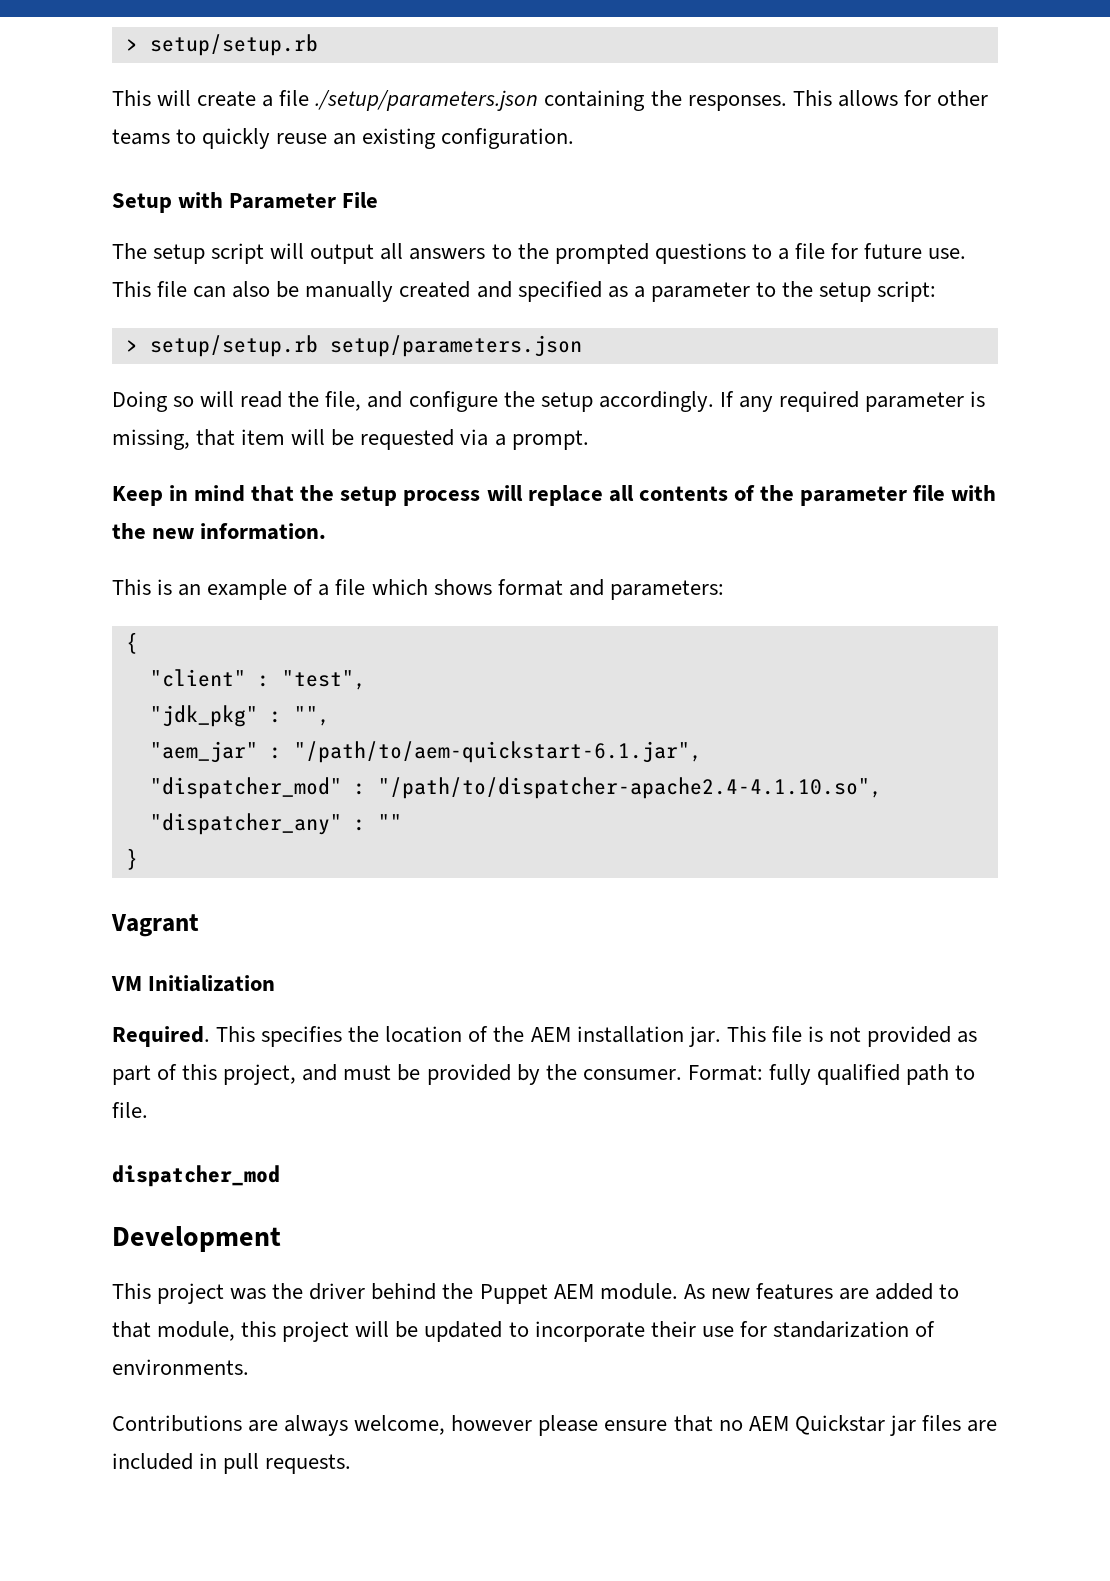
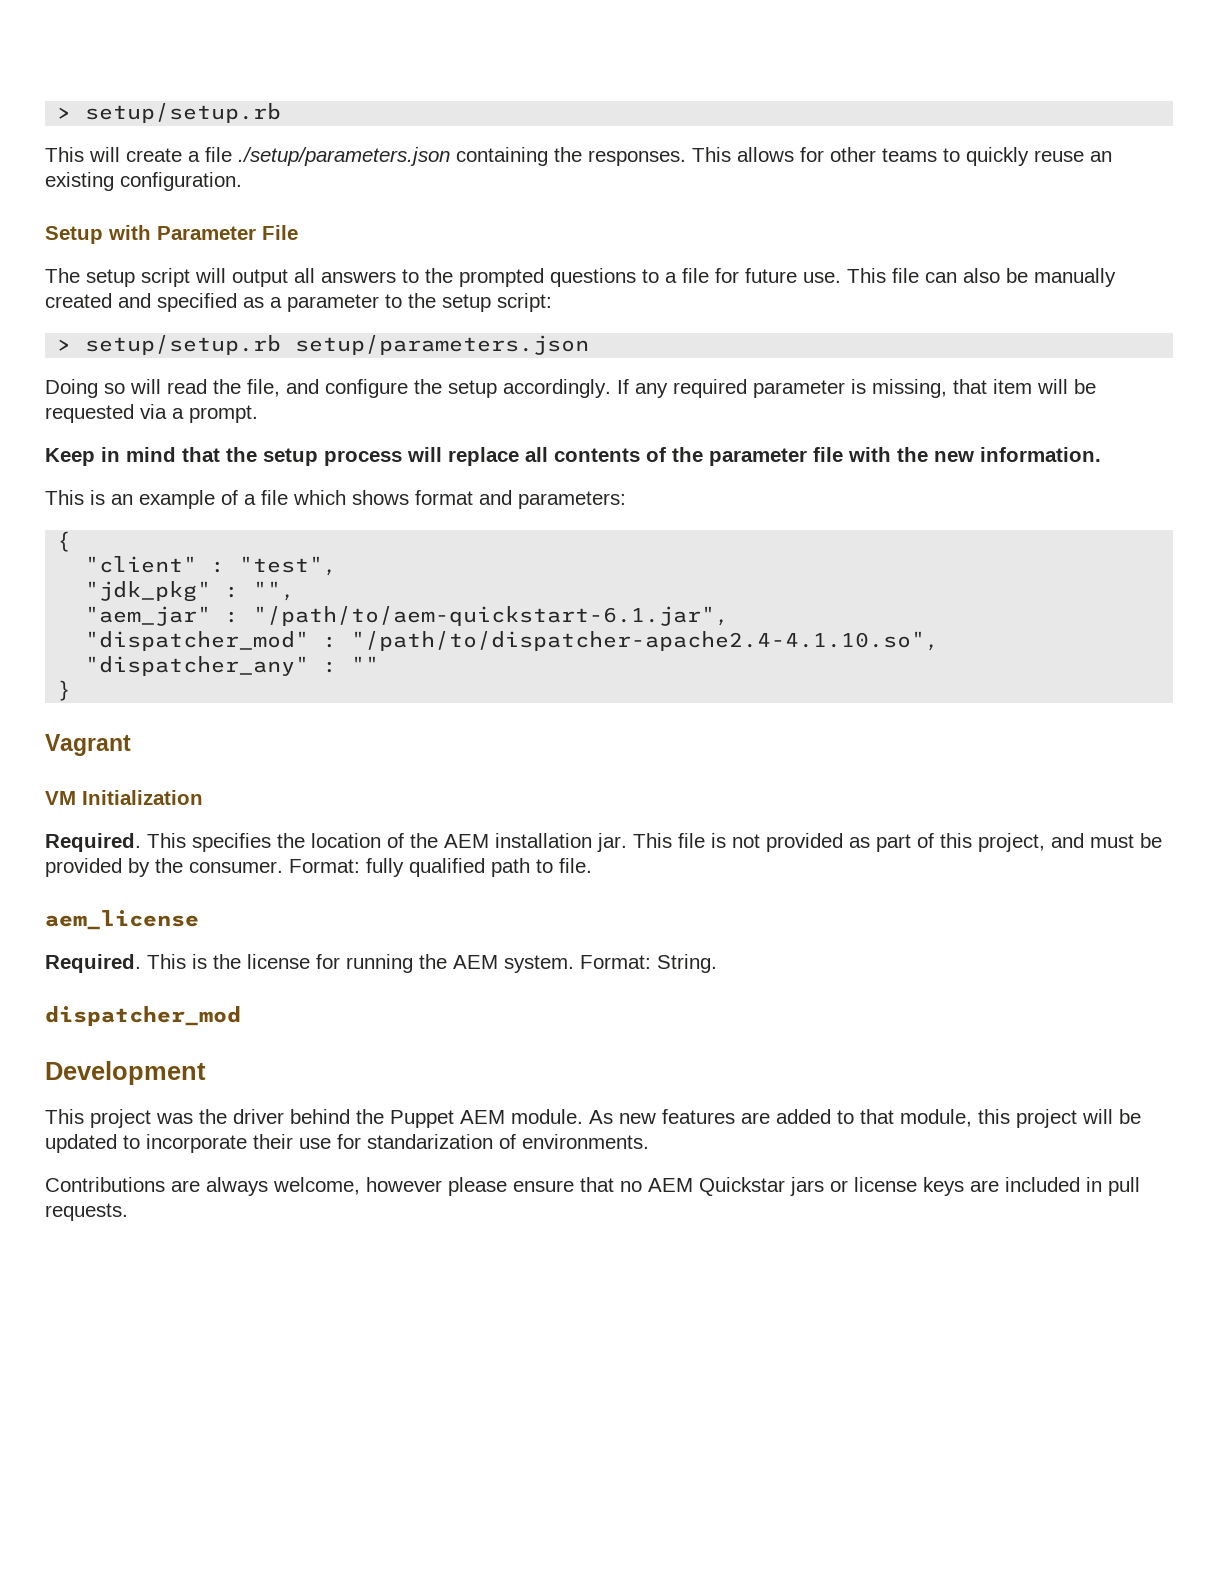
+ aem_license
+ Required. This is the license for running the AEM system. Format: String.
- Contributions are always welcome, however please ensure that no AEM Quickstar jar files are included in pull requests.
+ Contributions are always welcome, however please ensure that no AEM Quickstar jars or license keys are included in pull requests.

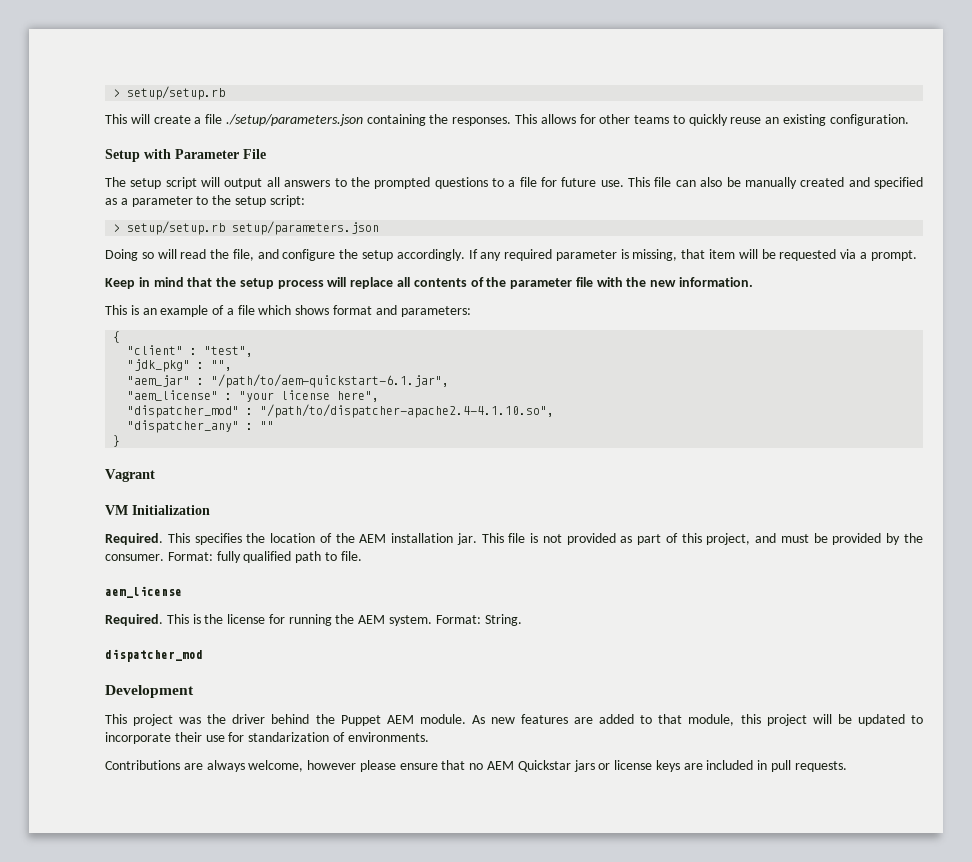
+ "aem_license" : "your license here",

